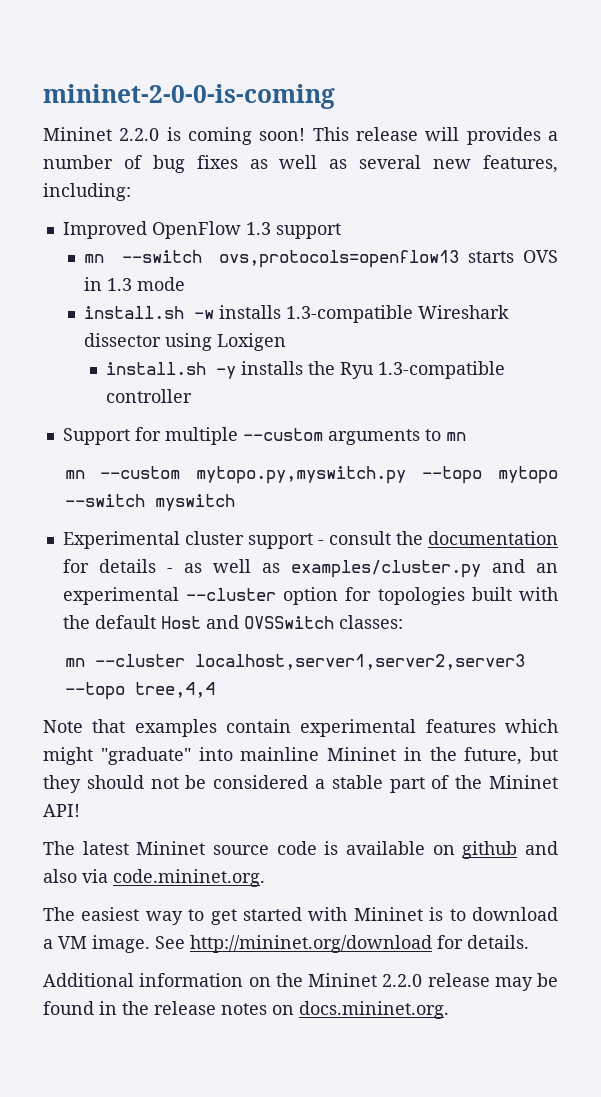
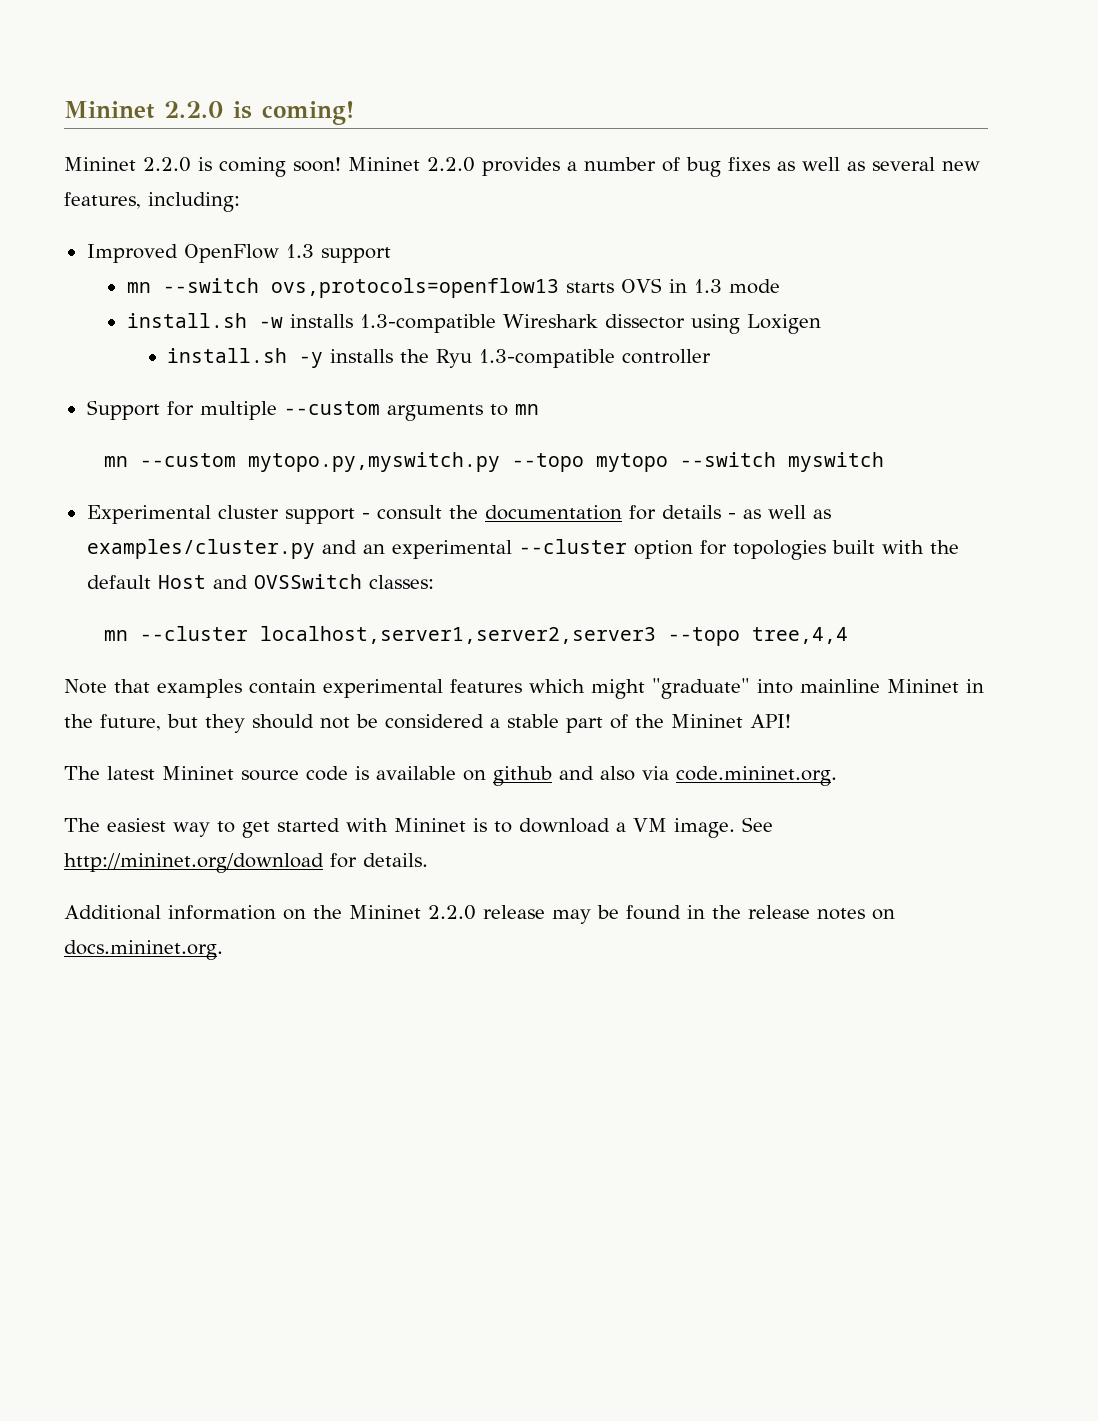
- mininet-2-0-0-is-coming
+ Mininet 2.2.0 is coming!
- This release will provides a number of bug fixes as well as several new features, including:
+ Mininet 2.2.0 provides a number of bug fixes as well as several new features, including:

